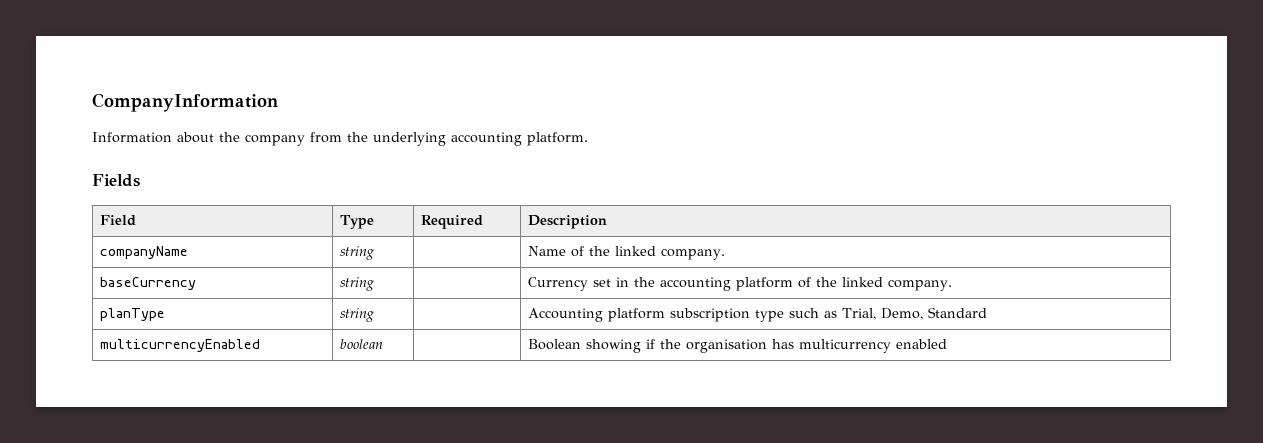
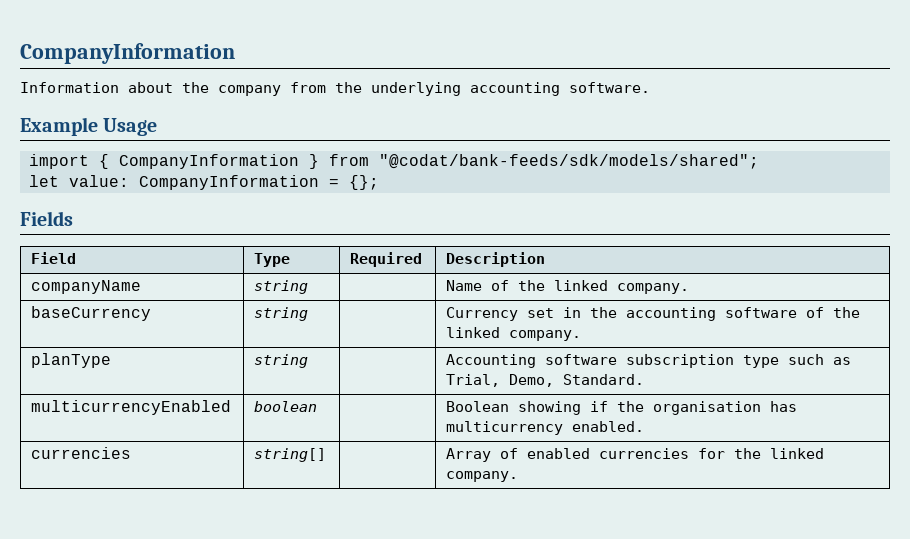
- Information about the company from the underlying accounting platform.
+ Information about the company from the underlying accounting software.
+ Example Usage
+ import { CompanyInformation } from "@codat/bank-feeds/sdk/models/shared";
+ let value: CompanyInformation = {};
- baseCurrency | string | | Currency set in the accounting platform of the linked company.
+ baseCurrency | string | | Currency set in the accounting software of the linked company.
- planType | string | | Accounting platform subscription type such as Trial, Demo, Standard
+ planType | string | | Accounting software subscription type such as Trial, Demo, Standard.
- multicurrencyEnabled | boolean | | Boolean showing if the organisation has multicurrency enabled
+ multicurrencyEnabled | boolean | | Boolean showing if the organisation has multicurrency enabled.
+ currencies | string[] | | Array of enabled currencies for the linked company.

